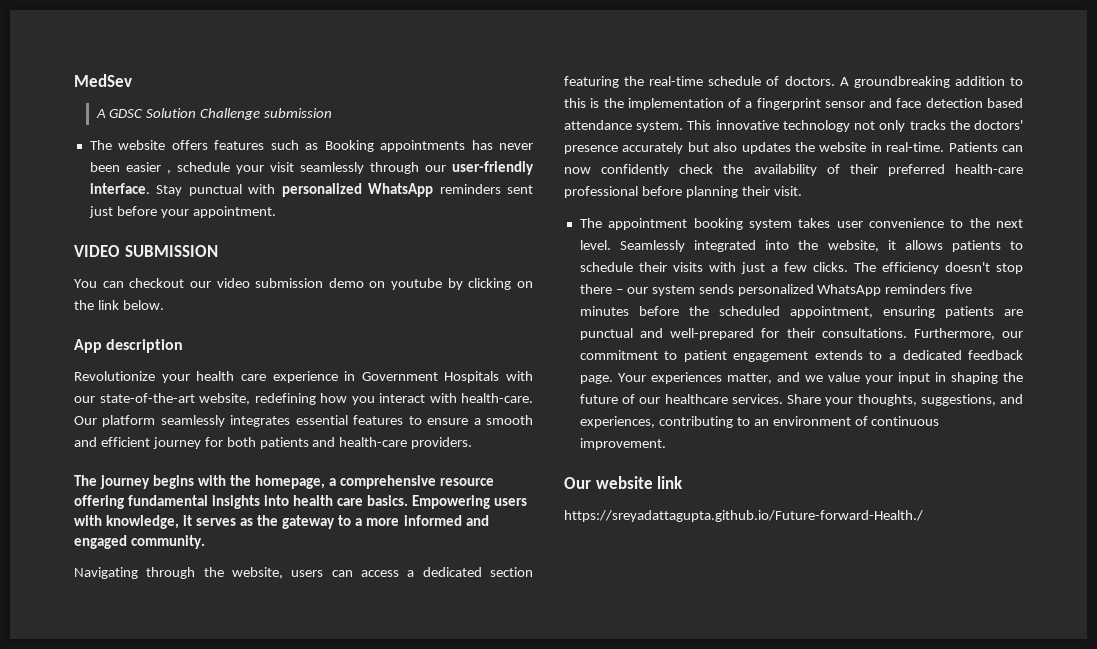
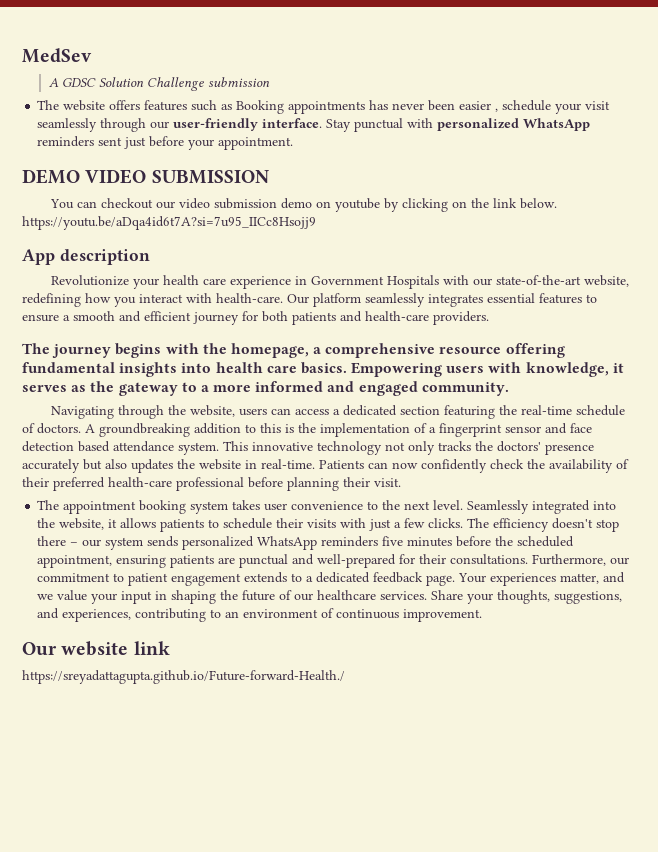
- VIDEO SUBMISSION
+ DEMO VIDEO SUBMISSION
- You can checkout our video submission demo on youtube by clicking on the link below.
+ You can checkout our video submission demo on youtube by clicking on the link below. https://youtu.be/aDqa4id6t7A?si=7u95_IICc8Hsojj9

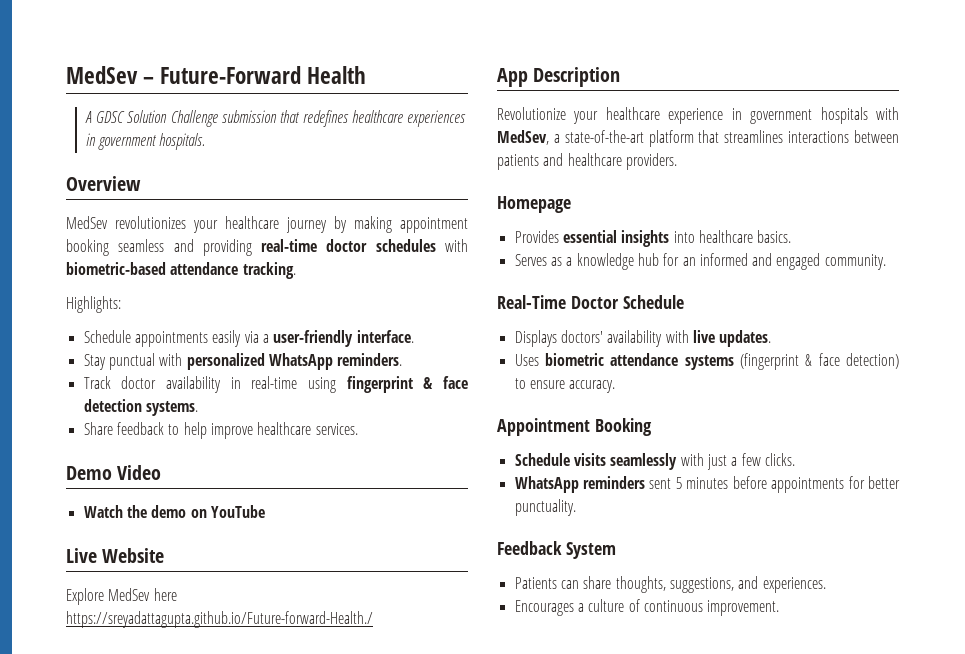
- MedSev
+ MedSev – Future-Forward Health
- A GDSC Solution Challenge submission
- The website offers features such as Booking appointments has never been easier , schedule your visit seamlessly through our user-friendly interface. Stay punctual with personalized WhatsApp reminders sent just before your appointment.
- DEMO VIDEO SUBMISSION
- You can checkout our video submission demo on youtube by clicking on the link below. https://youtu.be/aDqa4id6t7A?si=7u95_IICc8Hsojj9
+ A GDSC Solution Challenge submission that redefines healthcare experiences in government hospitals.
+ Overview
+ MedSev revolutionizes your healthcare journey by making appointment booking seamless and providing real-time doctor schedules with biometric-based attendance tracking.
+ Highlights:
+ Schedule appointments easily via a user-friendly interface.
+ Stay punctual with personalized WhatsApp reminders.
+ Track doctor availability in real-time using fingerprint & face detection systems.
+ Share feedback to help improve healthcare services.
+ Demo Video
+ Watch the demo on YouTube
+ Live Website
+ Explore MedSev here https://sreyadattagupta.github.io/Future-forward-Health./
- App description
+ App Description
- Revolutionize your health care experience in Government Hospitals with our state-of-the-art website, redefining how you interact with health-care. Our platform seamlessly integrates essential features to ensure a smooth and efficient journey for both patients and health-care providers.
+ Revolutionize your healthcare experience in government hospitals with MedSev, a state-of-the-art platform that streamlines interactions between patients and healthcare providers.
- The journey begins with the homepage, a comprehensive resource offering fundamental insights into health care basics. Empowering users with knowledge, it serves as the gateway to a more informed and engaged community.
- Navigating through the website, users can access a dedicated section featuring the real-time schedule of doctors. A groundbreaking addition to this is the implementation of a fingerprint sensor and face detection based attendance system. This innovative technology not only tracks the doctors' presence accurately but also updates the website in real-time. Patients can now confidently check the availability of their preferred health-care professional before planning their visit.
- The appointment booking system takes user convenience to the next level. Seamlessly integrated into the website, it allows patients to schedule their visits with just a few clicks. The efficiency doesn't stop there – our system sends personalized WhatsApp reminders five minutes before the scheduled appointment, ensuring patients are punctual and well-prepared for their consultations. Furthermore, our commitment to patient engagement extends to a dedicated feedback page. Your experiences matter, and we value your input in shaping the future of our healthcare services. Share your thoughts, suggestions, and experiences, contributing to an environment of continuous improvement.
+ Homepage
+ Provides essential insights into healthcare basics.
+ Serves as a knowledge hub for an informed and engaged community.
+ Real-Time Doctor Schedule
+ Displays doctors' availability with live updates.
+ Uses biometric attendance systems (fingerprint & face detection) to ensure accuracy.
+ Appointment Booking
+ Schedule visits seamlessly with just a few clicks.
+ WhatsApp reminders sent 5 minutes before appointments for better punctuality.
+ Feedback System
+ Patients can share thoughts, suggestions, and experiences.
+ Encourages a culture of continuous improvement.
- Our website link
- https://sreyadattagupta.github.io/Future-forward-Health./

